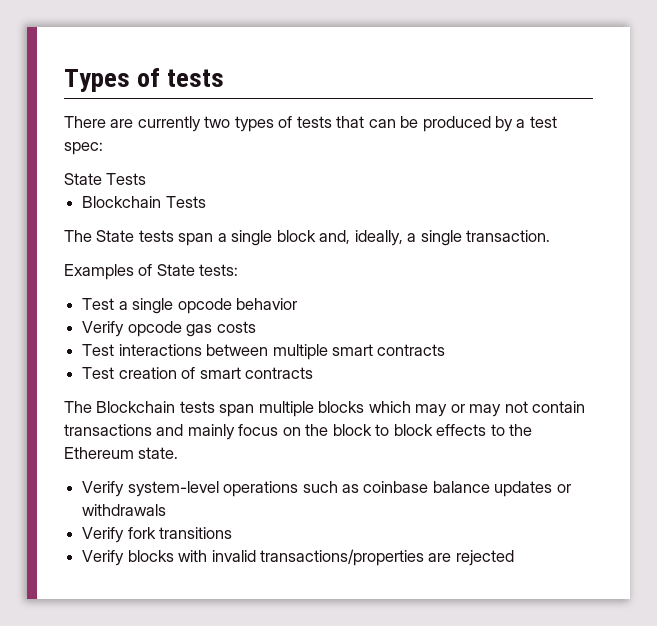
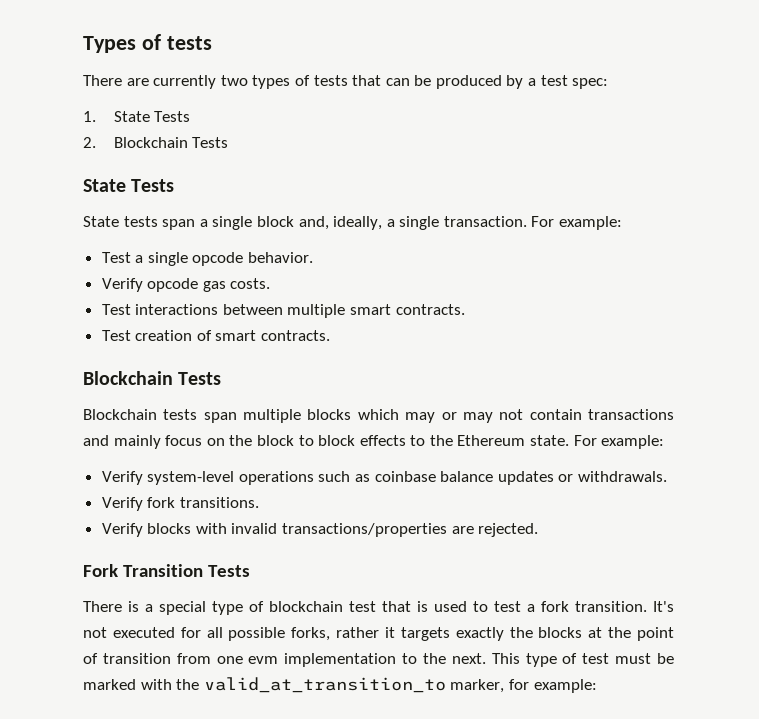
+ 1. State Tests
+ 2. Blockchain Tests
  State Tests
- Blockchain Tests
- The State tests span a single block and, ideally, a single transaction.
- Examples of State tests:
+ State tests span a single block and, ideally, a single transaction. For example:
- Test a single opcode behavior
+ Test a single opcode behavior.
- Verify opcode gas costs
+ Verify opcode gas costs.
- Test interactions between multiple smart contracts
+ Test interactions between multiple smart contracts.
- Test creation of smart contracts
- The Blockchain tests span multiple blocks which may or may not contain transactions and mainly focus on the block to block effects to the Ethereum state.
+ Test creation of smart contracts.
+ Blockchain Tests
+ Blockchain tests span multiple blocks which may or may not contain transactions and mainly focus on the block to block effects to the Ethereum state. For example:
- Verify system-level operations such as coinbase balance updates or withdrawals
+ Verify system-level operations such as coinbase balance updates or withdrawals.
- Verify fork transitions
+ Verify fork transitions.
- Verify blocks with invalid transactions/properties are rejected
+ Verify blocks with invalid transactions/properties are rejected.
+ Fork Transition Tests
+ There is a special type of blockchain test that is used to test a fork transition. It's not executed for all possible forks, rather it targets exactly the blocks at the point of transition from one evm implementation to the next. This type of test must be marked with the valid_at_transition_to marker, for example:

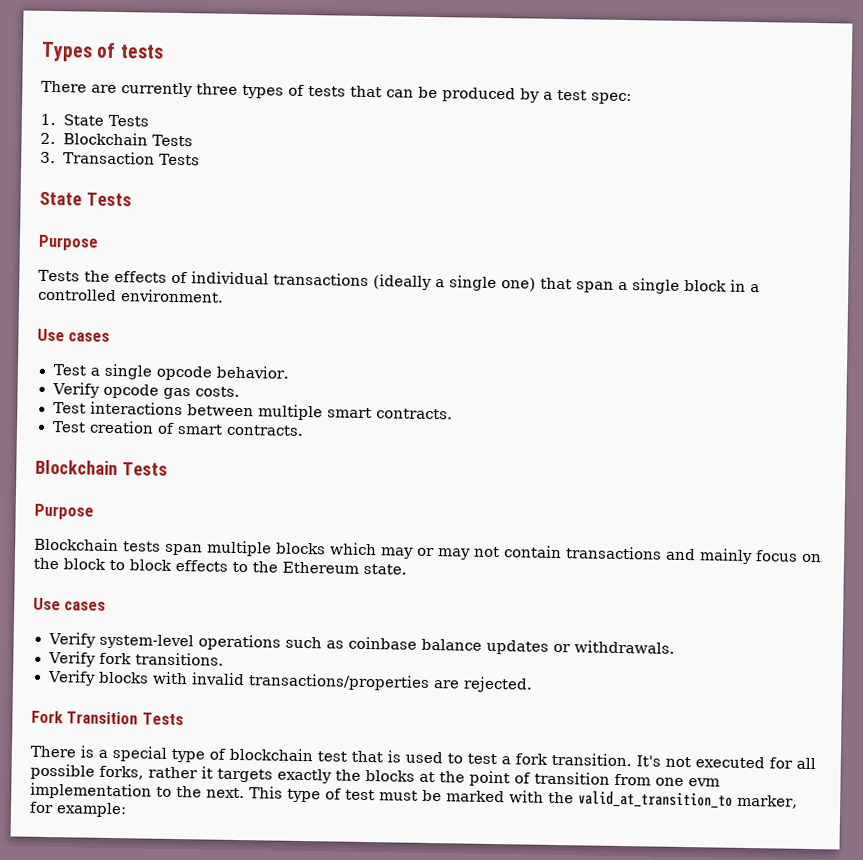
- There are currently two types of tests that can be produced by a test spec:
+ There are currently three types of tests that can be produced by a test spec:
  2. Blockchain Tests
+ 3. Transaction Tests
  State Tests
- State tests span a single block and, ideally, a single transaction. For example:
+ Purpose
+ Tests the effects of individual transactions (ideally a single one) that span a single block in a controlled environment.
+ Use cases
  Test creation of smart contracts.
  Blockchain Tests
+ Purpose
- Blockchain tests span multiple blocks which may or may not contain transactions and mainly focus on the block to block effects to the Ethereum state. For example:
+ Blockchain tests span multiple blocks which may or may not contain transactions and mainly focus on the block to block effects to the Ethereum state.
+ Use cases

